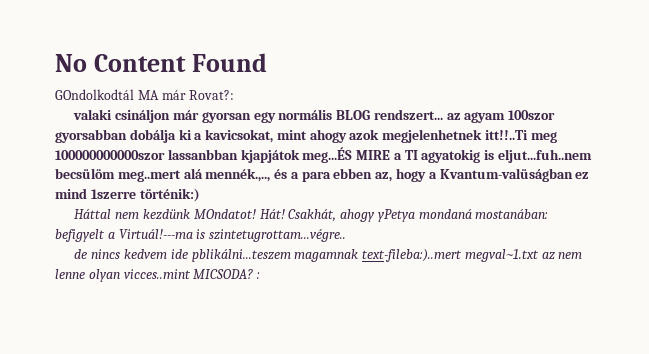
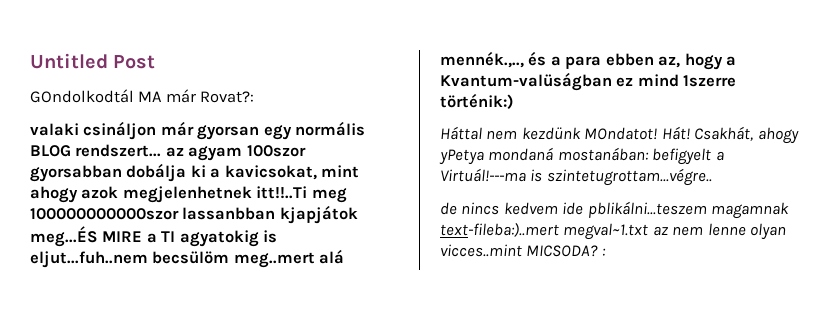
- No Content Found
+ Untitled Post

